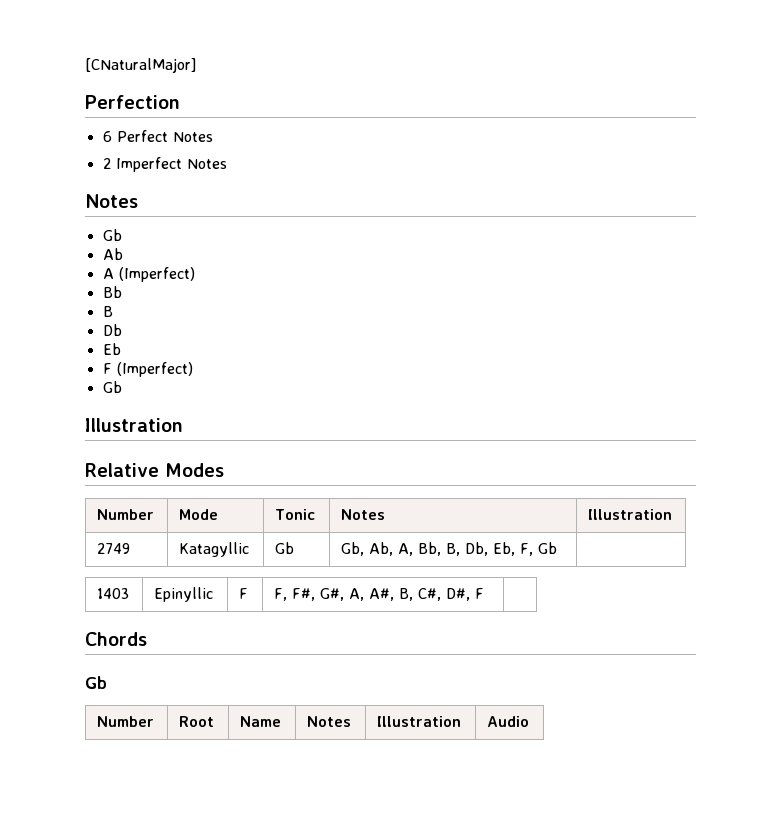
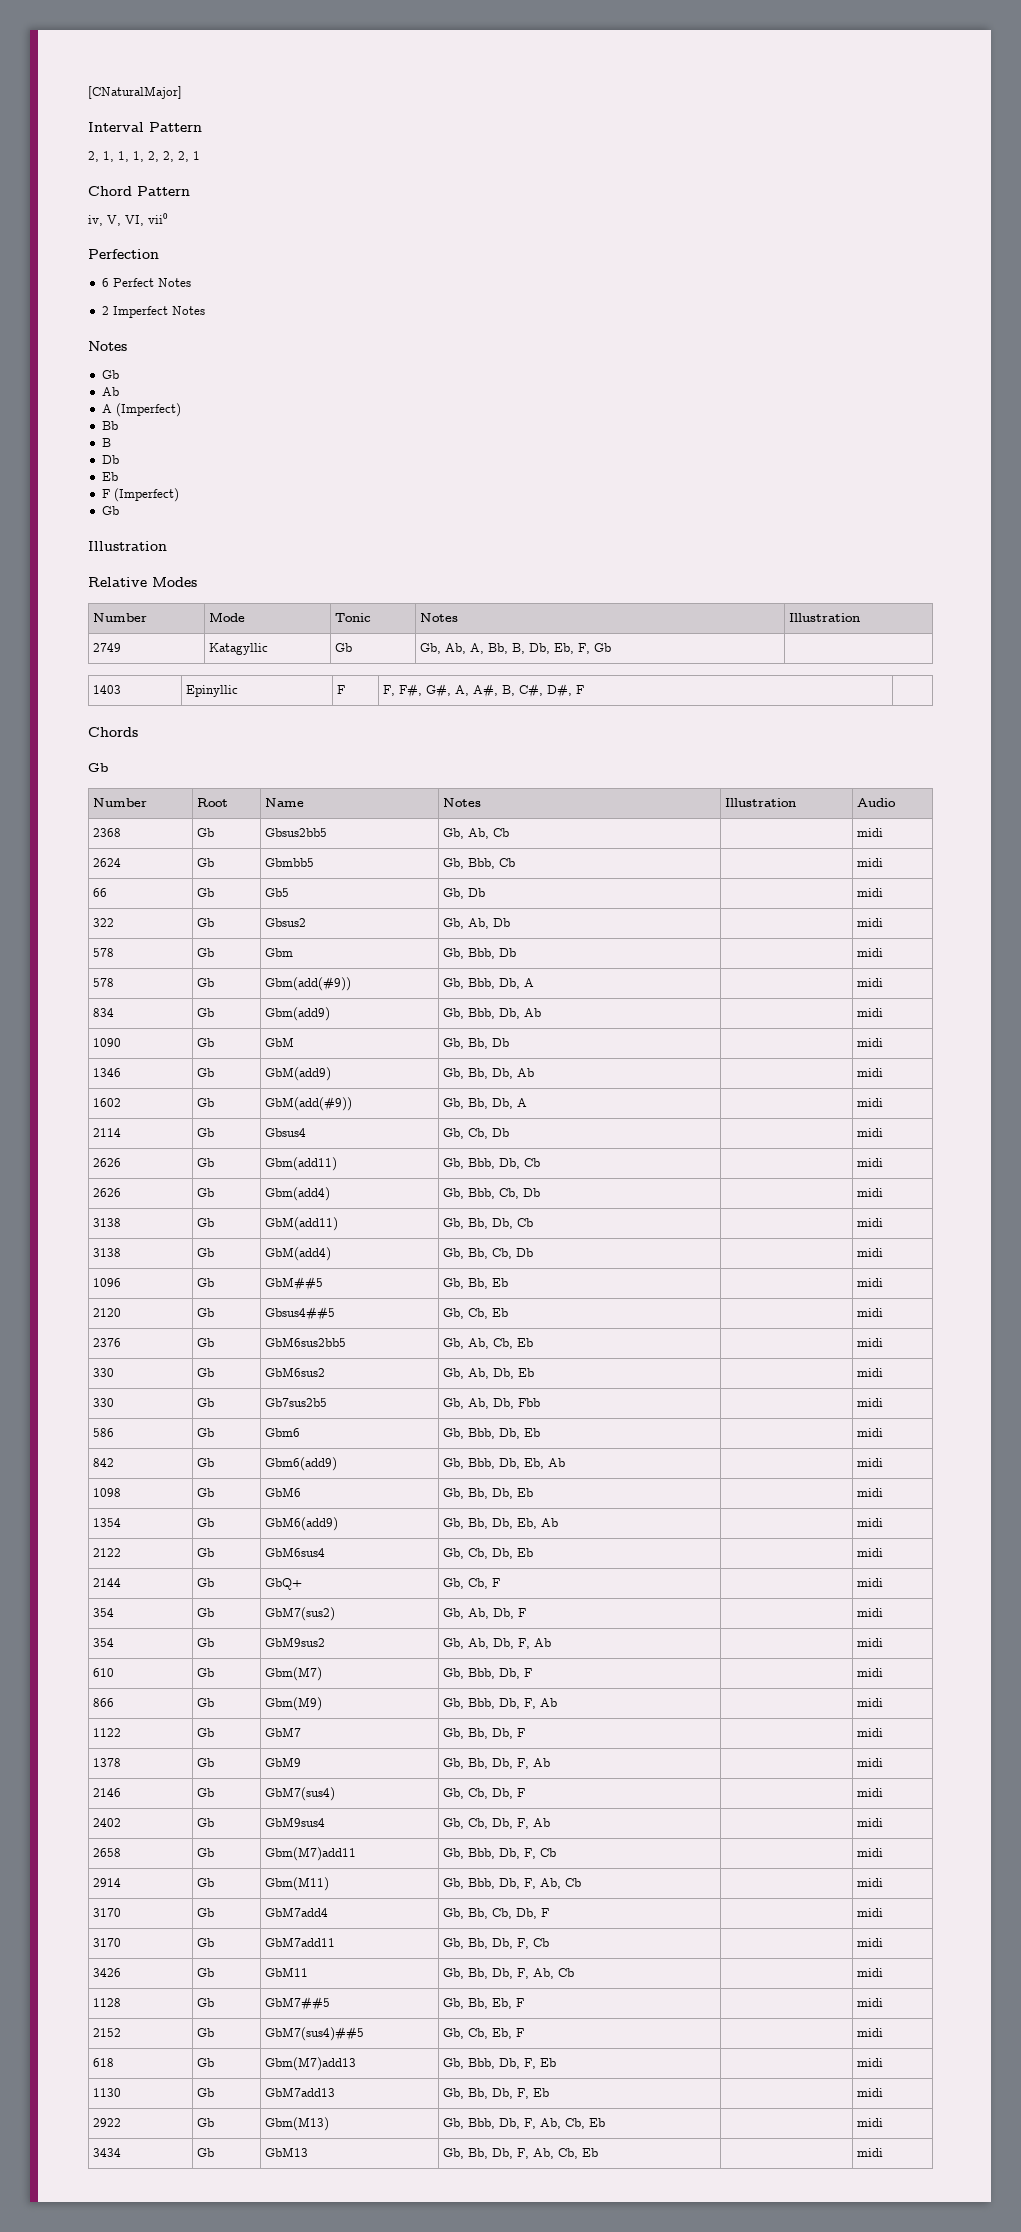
+ Interval Pattern
+ 2, 1, 1, 1, 2, 2, 2, 1
+ Chord Pattern
+ iv, V, VI, vii⁰
+ 2368 | Gb | Gbsus2bb5 | Gb, Ab, Cb | | midi
+ 2624 | Gb | Gbmbb5 | Gb, Bbb, Cb | | midi
+ 66 | Gb | Gb5 | Gb, Db | | midi
+ 322 | Gb | Gbsus2 | Gb, Ab, Db | | midi
+ 578 | Gb | Gbm | Gb, Bbb, Db | | midi
+ 578 | Gb | Gbm(add(#9)) | Gb, Bbb, Db, A | | midi
+ 834 | Gb | Gbm(add9) | Gb, Bbb, Db, Ab | | midi
+ 1090 | Gb | GbM | Gb, Bb, Db | | midi
+ 1346 | Gb | GbM(add9) | Gb, Bb, Db, Ab | | midi
+ 1602 | Gb | GbM(add(#9)) | Gb, Bb, Db, A | | midi
+ 2114 | Gb | Gbsus4 | Gb, Cb, Db | | midi
+ 2626 | Gb | Gbm(add11) | Gb, Bbb, Db, Cb | | midi
+ 2626 | Gb | Gbm(add4) | Gb, Bbb, Cb, Db | | midi
+ 3138 | Gb | GbM(add11) | Gb, Bb, Db, Cb | | midi
+ 3138 | Gb | GbM(add4) | Gb, Bb, Cb, Db | | midi
+ 1096 | Gb | GbM##5 | Gb, Bb, Eb | | midi
+ 2120 | Gb | Gbsus4##5 | Gb, Cb, Eb | | midi
+ 2376 | Gb | GbM6sus2bb5 | Gb, Ab, Cb, Eb | | midi
+ 330 | Gb | GbM6sus2 | Gb, Ab, Db, Eb | | midi
+ 330 | Gb | Gb7sus2b5 | Gb, Ab, Db, Fbb | | midi
+ 586 | Gb | Gbm6 | Gb, Bbb, Db, Eb | | midi
+ 842 | Gb | Gbm6(add9) | Gb, Bbb, Db, Eb, Ab | | midi
+ 1098 | Gb | GbM6 | Gb, Bb, Db, Eb | | midi
+ 1354 | Gb | GbM6(add9) | Gb, Bb, Db, Eb, Ab | | midi
+ 2122 | Gb | GbM6sus4 | Gb, Cb, Db, Eb | | midi
+ 2144 | Gb | GbQ+ | Gb, Cb, F | | midi
+ 354 | Gb | GbM7(sus2) | Gb, Ab, Db, F | | midi
+ 354 | Gb | GbM9sus2 | Gb, Ab, Db, F, Ab | | midi
+ 610 | Gb | Gbm(M7) | Gb, Bbb, Db, F | | midi
+ 866 | Gb | Gbm(M9) | Gb, Bbb, Db, F, Ab | | midi
+ 1122 | Gb | GbM7 | Gb, Bb, Db, F | | midi
+ 1378 | Gb | GbM9 | Gb, Bb, Db, F, Ab | | midi
+ 2146 | Gb | GbM7(sus4) | Gb, Cb, Db, F | | midi
+ 2402 | Gb | GbM9sus4 | Gb, Cb, Db, F, Ab | | midi
+ 2658 | Gb | Gbm(M7)add11 | Gb, Bbb, Db, F, Cb | | midi
+ 2914 | Gb | Gbm(M11) | Gb, Bbb, Db, F, Ab, Cb | | midi
+ 3170 | Gb | GbM7add4 | Gb, Bb, Cb, Db, F | | midi
+ 3170 | Gb | GbM7add11 | Gb, Bb, Db, F, Cb | | midi
+ 3426 | Gb | GbM11 | Gb, Bb, Db, F, Ab, Cb | | midi
+ 1128 | Gb | GbM7##5 | Gb, Bb, Eb, F | | midi
+ 2152 | Gb | GbM7(sus4)##5 | Gb, Cb, Eb, F | | midi
+ 618 | Gb | Gbm(M7)add13 | Gb, Bbb, Db, F, Eb | | midi
+ 1130 | Gb | GbM7add13 | Gb, Bb, Db, F, Eb | | midi
+ 2922 | Gb | Gbm(M13) | Gb, Bbb, Db, F, Ab, Cb, Eb | | midi
+ 3434 | Gb | GbM13 | Gb, Bb, Db, F, Ab, Cb, Eb | | midi

